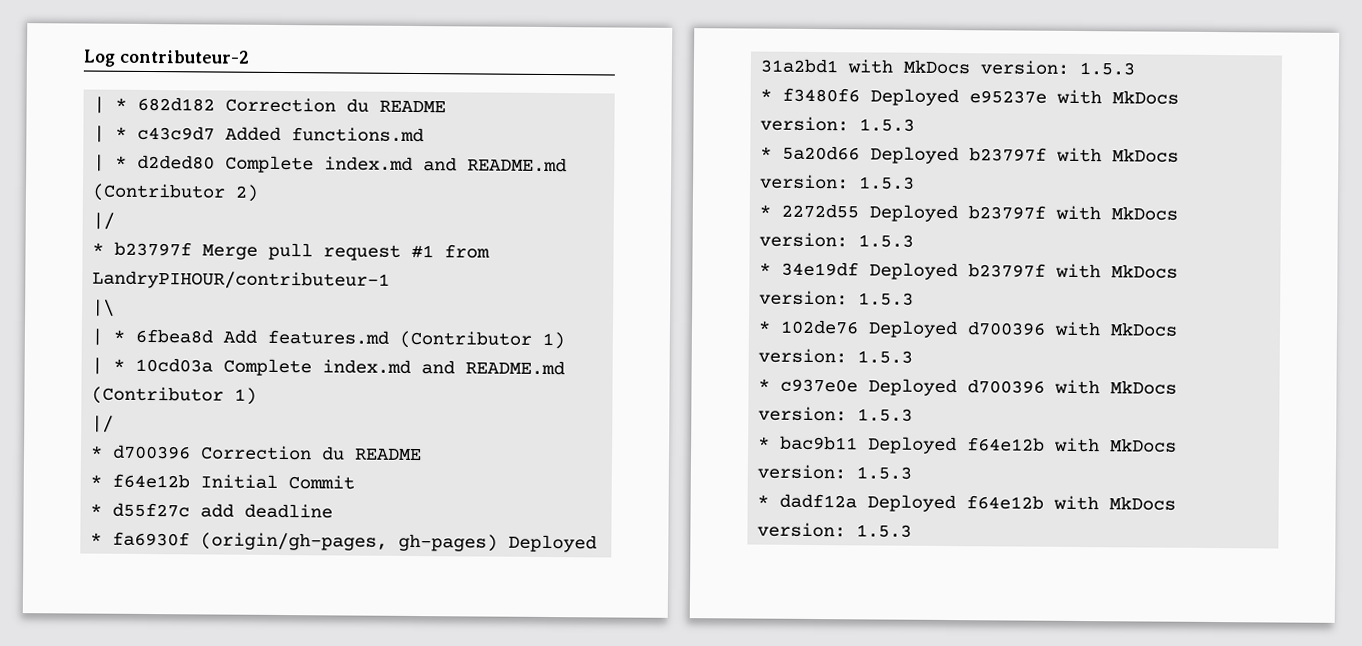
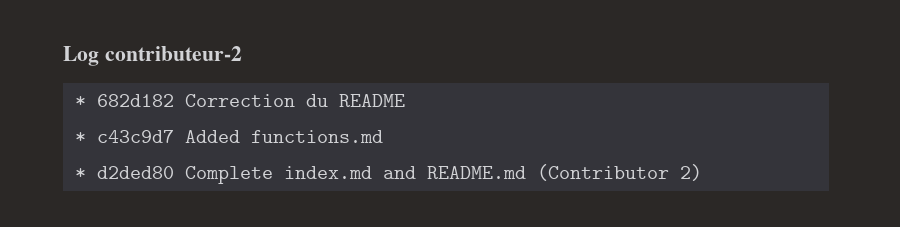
- | * 682d182 Correction du README
+ * 682d182 Correction du README
- | * c43c9d7 Added functions.md
+ * c43c9d7 Added functions.md
- | * d2ded80 Complete index.md and README.md (Contributor 2)
- |/
- * b23797f Merge pull request #1 from LandryPIHOUR/contributeur-1
- |\
- | * 6fbea8d Add features.md (Contributor 1)
- | * 10cd03a Complete index.md and README.md (Contributor 1)
- |/
- * d700396 Correction du README
- * f64e12b Initial Commit
- * d55f27c add deadline
- * fa6930f (origin/gh-pages, gh-pages) Deployed 31a2bd1 with MkDocs version: 1.5.3
- * f3480f6 Deployed e95237e with MkDocs version: 1.5.3
- * 5a20d66 Deployed b23797f with MkDocs version: 1.5.3
- * 2272d55 Deployed b23797f with MkDocs version: 1.5.3
- * 34e19df Deployed b23797f with MkDocs version: 1.5.3
- * 102de76 Deployed d700396 with MkDocs version: 1.5.3
- * c937e0e Deployed d700396 with MkDocs version: 1.5.3
- * bac9b11 Deployed f64e12b with MkDocs version: 1.5.3
- * dadf12a Deployed f64e12b with MkDocs version: 1.5.3
+ * d2ded80 Complete index.md and README.md (Contributor 2)

